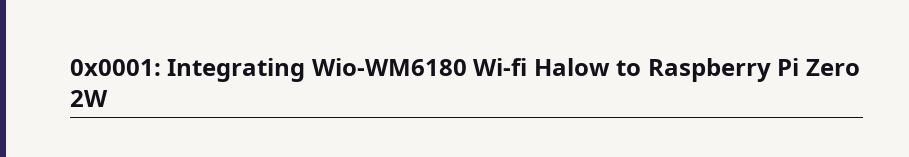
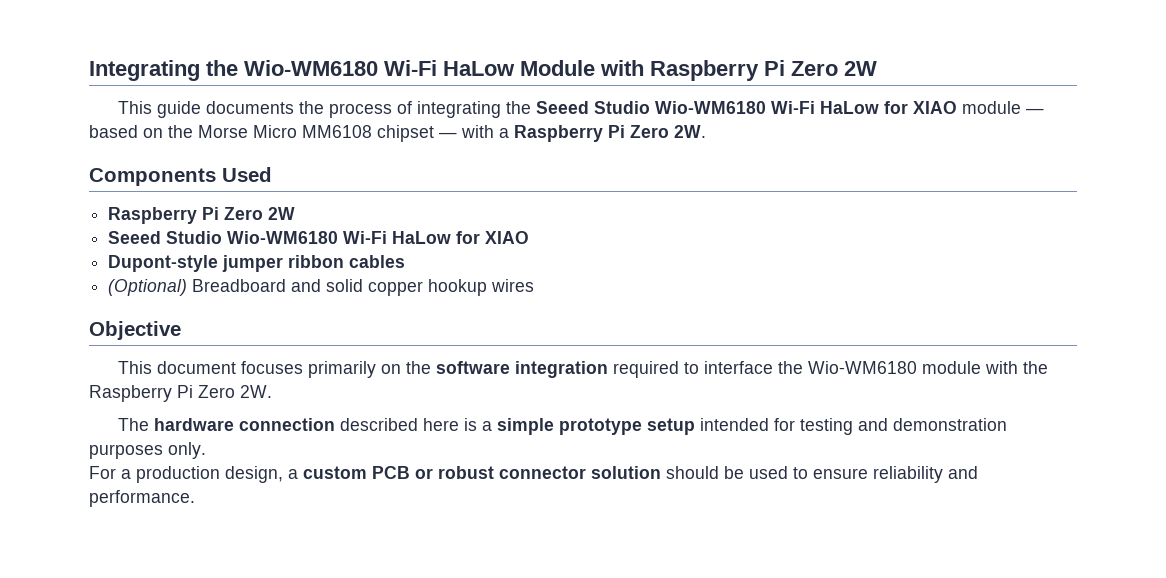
- 0x0001: Integrating Wio-WM6180 Wi-fi Halow to Raspberry Pi Zero 2W
+ Integrating the Wio-WM6180 Wi-Fi HaLow Module with Raspberry Pi Zero 2W
+ This guide documents the process of integrating the Seeed Studio Wio-WM6180 Wi-Fi HaLow for XIAO module — based on the Morse Micro MM6108 chipset — with a Raspberry Pi Zero 2W.
+ Components Used
+ Raspberry Pi Zero 2W
+ Seeed Studio Wio-WM6180 Wi-Fi HaLow for XIAO
+ Dupont-style jumper ribbon cables
+ (Optional) Breadboard and solid copper hookup wires
+ Objective
+ This document focuses primarily on the software integration required to interface the Wio-WM6180 module with the Raspberry Pi Zero 2W.
+ The hardware connection described here is a simple prototype setup intended for testing and demonstration purposes only.
+ For a production design, a custom PCB or robust connector solution should be used to ensure reliability and performance.

